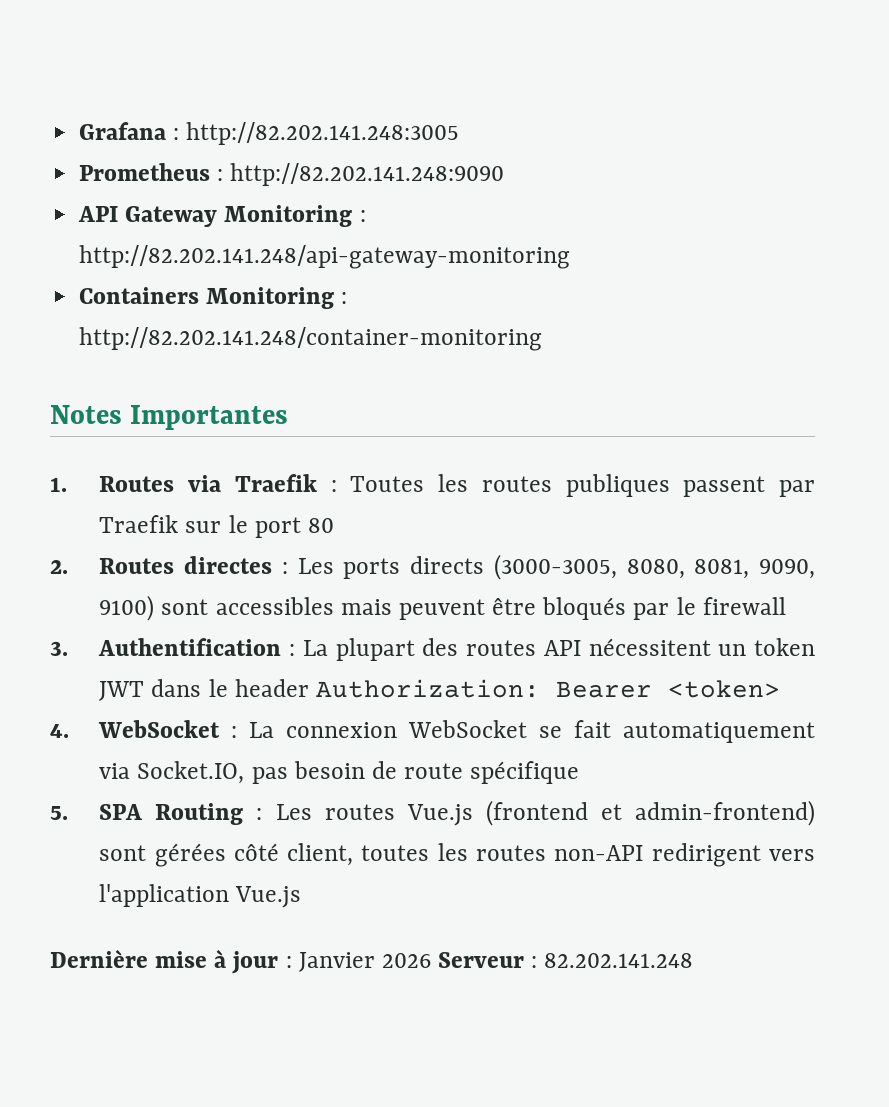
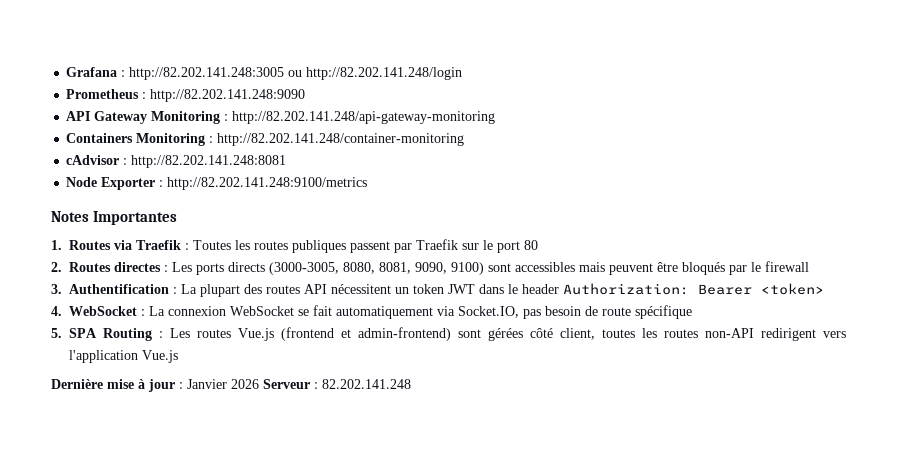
- Grafana : http://82.202.141.248:3005
+ Grafana : http://82.202.141.248:3005 ou http://82.202.141.248/login
+ cAdvisor : http://82.202.141.248:8081
+ Node Exporter : http://82.202.141.248:9100/metrics

